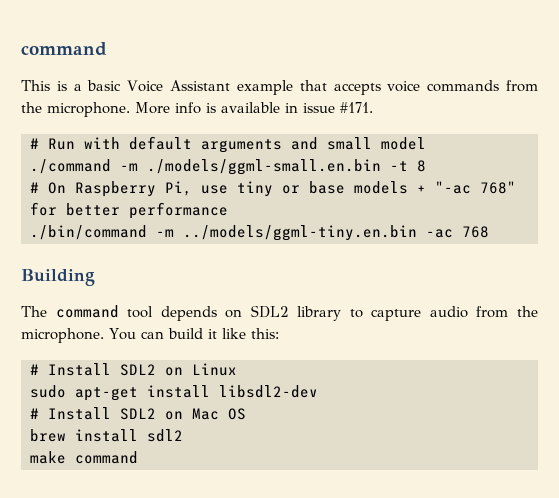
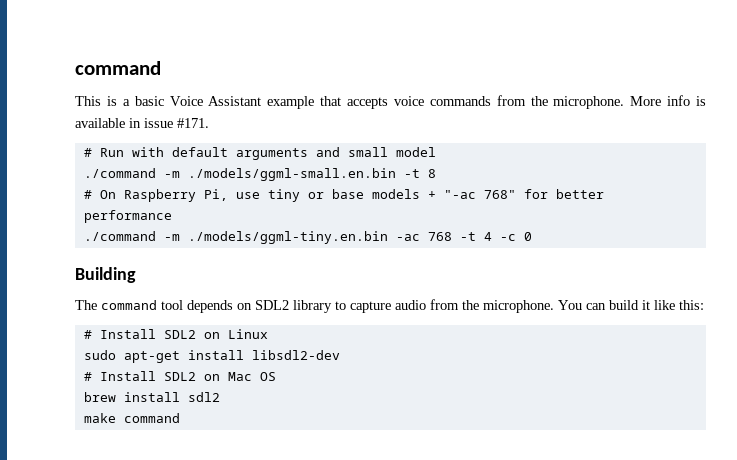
- ./bin/command -m ../models/ggml-tiny.en.bin -ac 768
+ ./command -m ./models/ggml-tiny.en.bin -ac 768 -t 4 -c 0

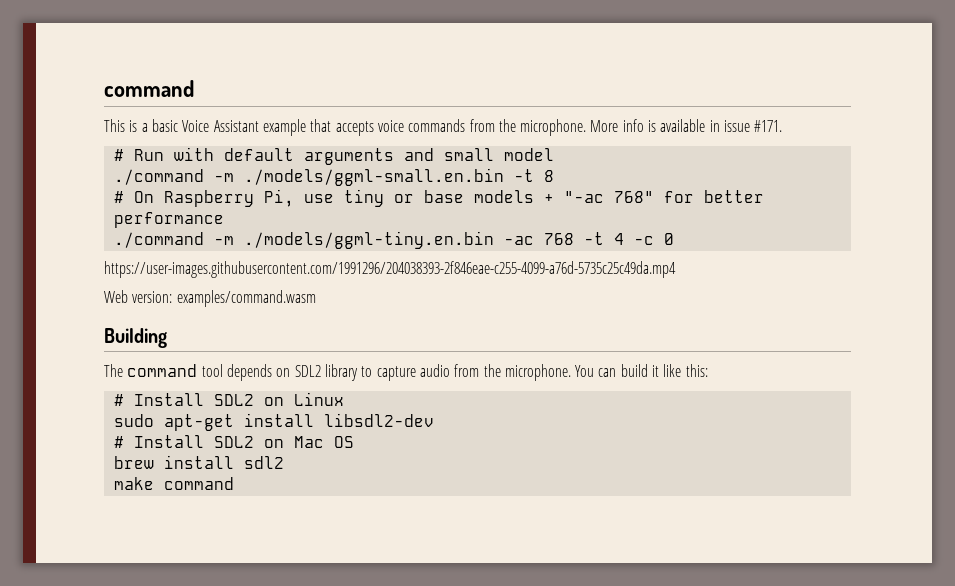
+ https://user-images.githubusercontent.com/1991296/204038393-2f846eae-c255-4099-a76d-5735c25c49da.mp4
+ Web version: examples/command.wasm

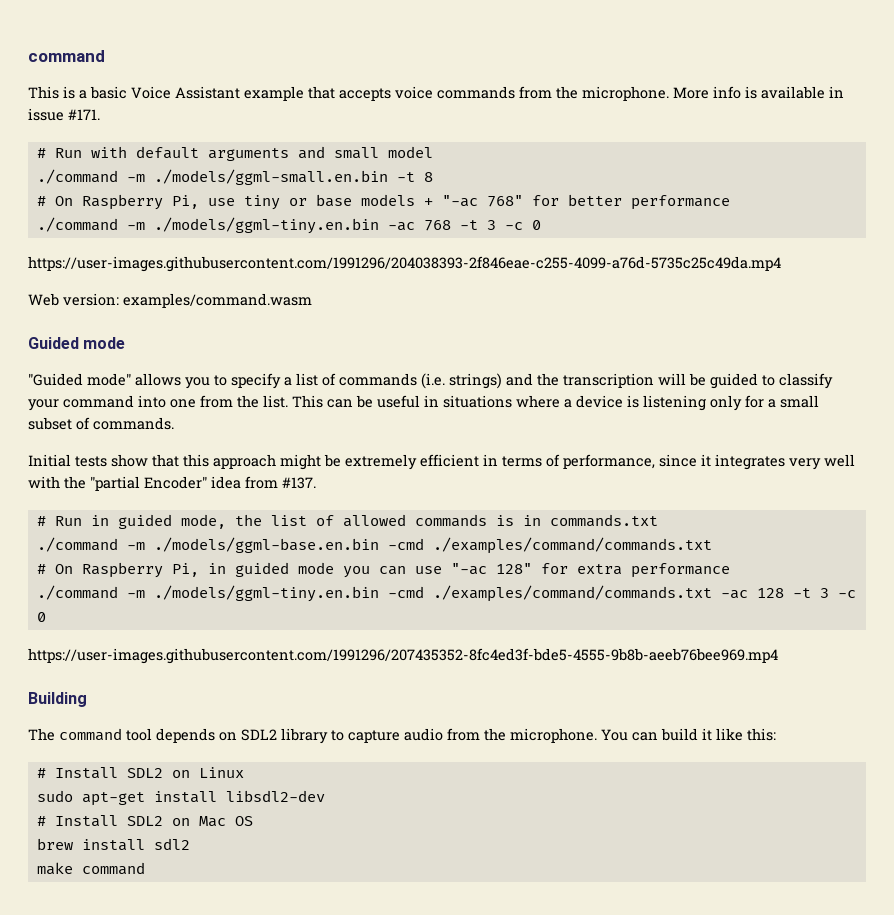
- ./command -m ./models/ggml-tiny.en.bin -ac 768 -t 4 -c 0
+ ./command -m ./models/ggml-tiny.en.bin -ac 768 -t 3 -c 0
+ Guided mode
+ "Guided mode" allows you to specify a list of commands (i.e. strings) and the transcription will be guided to classify your command into one from the list. This can be useful in situations where a device is listening only for a small subset of commands.
+ Initial tests show that this approach might be extremely efficient in terms of performance, since it integrates very well with the "partial Encoder" idea from #137.
+ # Run in guided mode, the list of allowed commands is in commands.txt
+ ./command -m ./models/ggml-base.en.bin -cmd ./examples/command/commands.txt
+ # On Raspberry Pi, in guided mode you can use "-ac 128" for extra performance
+ ./command -m ./models/ggml-tiny.en.bin -cmd ./examples/command/commands.txt -ac 128 -t 3 -c 0
+ https://user-images.githubusercontent.com/1991296/207435352-8fc4ed3f-bde5-4555-9b8b-aeeb76bee969.mp4

